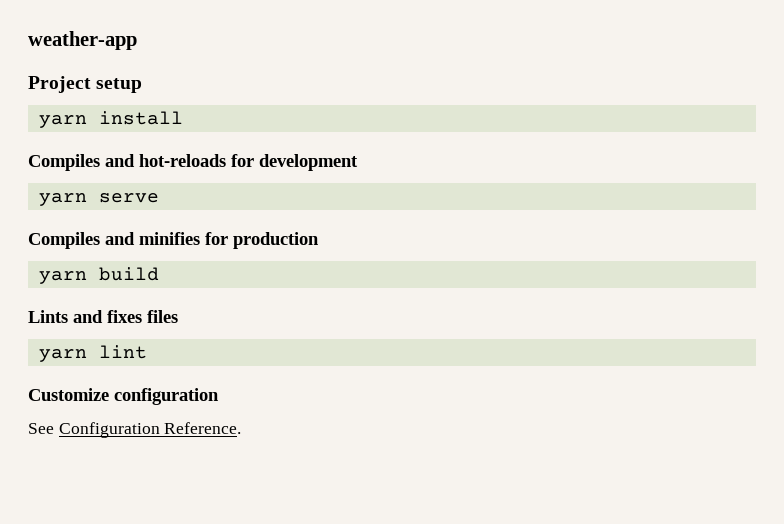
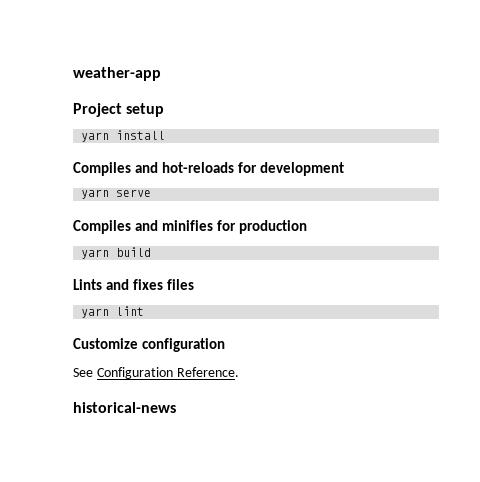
+ historical-news

